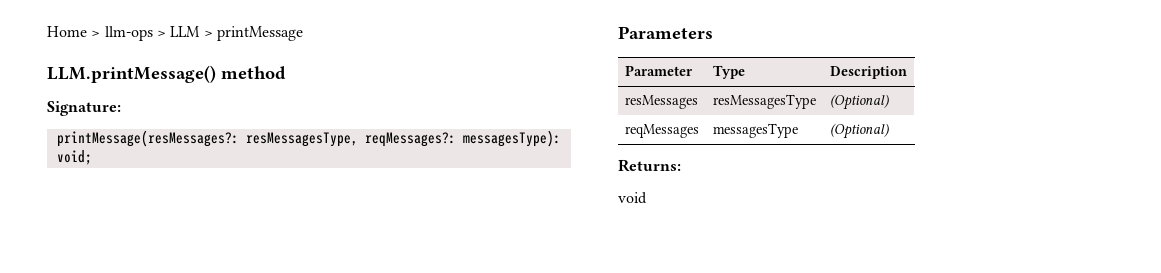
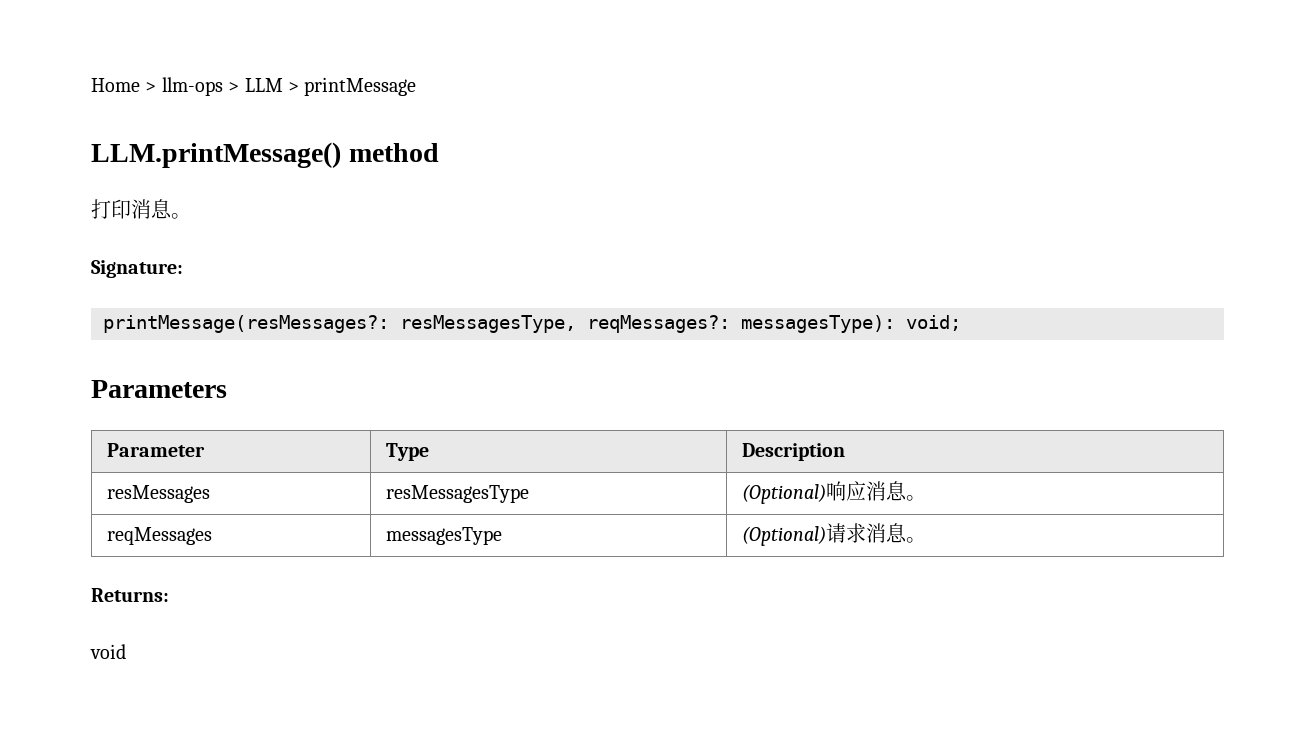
+ 打印消息。
- resMessages | resMessagesType | (Optional)
+ resMessages | resMessagesType | (Optional)响应消息。
- reqMessages | messagesType | (Optional)
+ reqMessages | messagesType | (Optional)请求消息。

